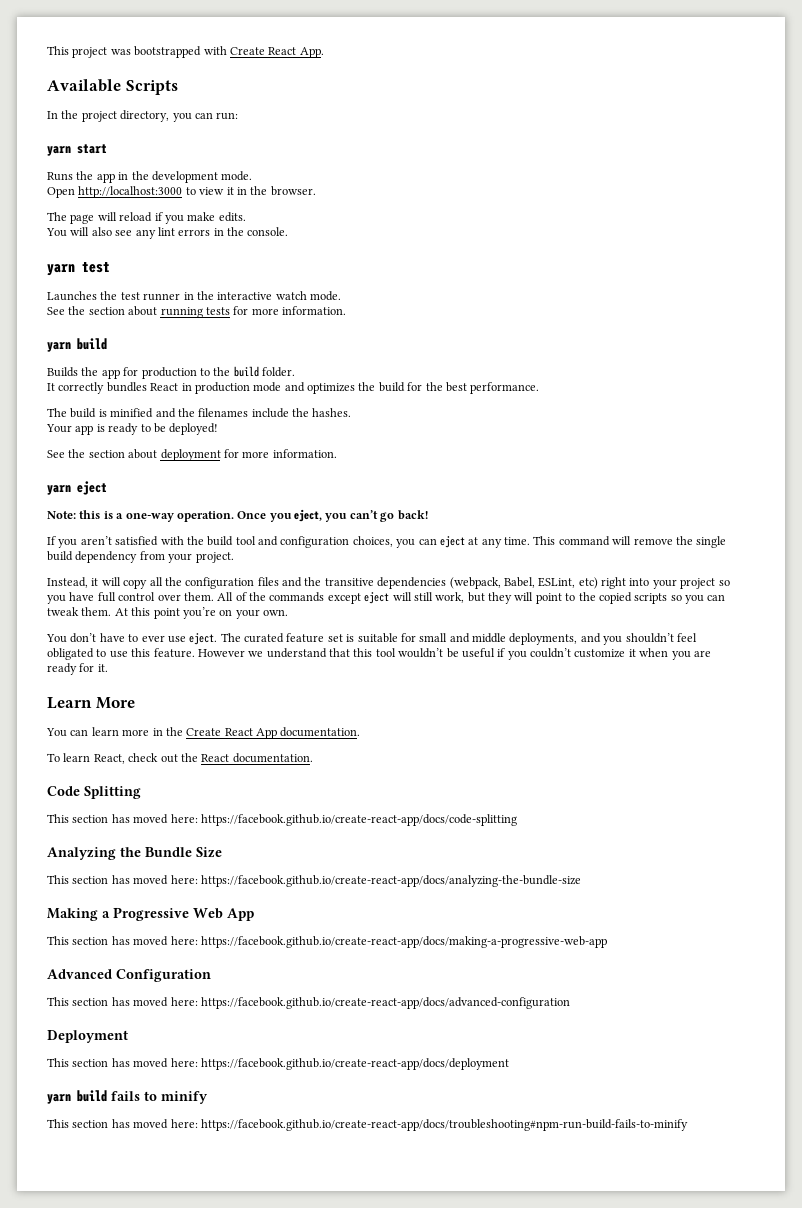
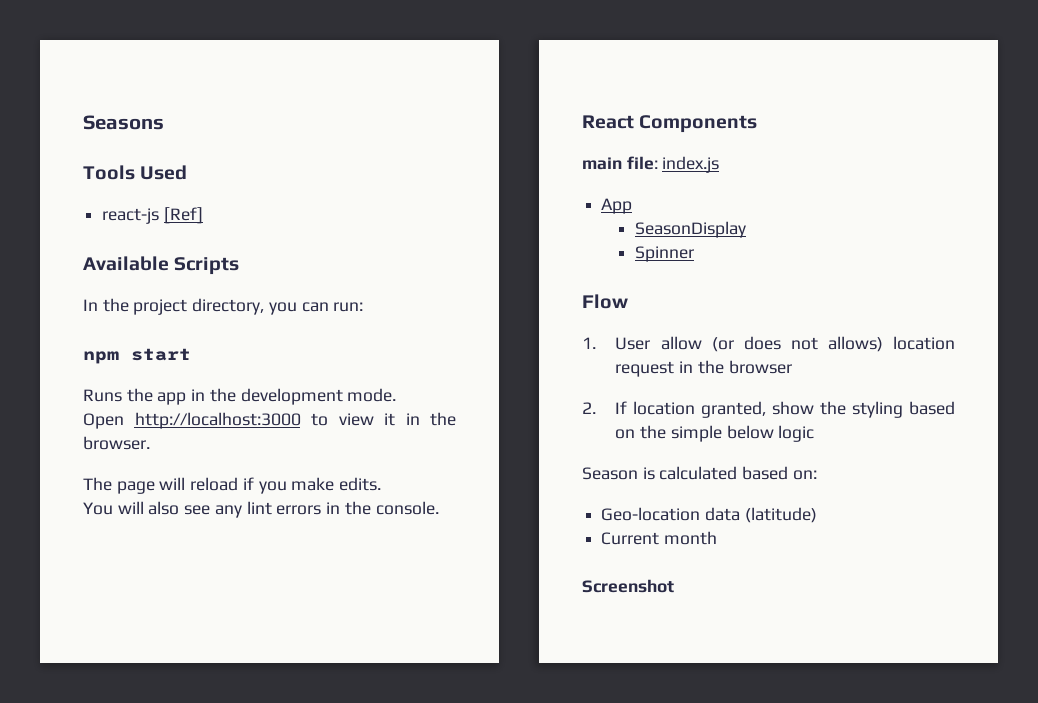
- This project was bootstrapped with Create React App.
+ Seasons
+ Tools Used
+ react-js [Ref]
- yarn start
+ npm start
- yarn test
- Launches the test runner in the interactive watch mode.
- See the section about running tests for more information.
- yarn build
- Builds the app for production to the build folder.
- It correctly bundles React in production mode and optimizes the build for the best performance.
- The build is minified and the filenames include the hashes.
- Your app is ready to be deployed!
- See the section about deployment for more information.
- yarn eject
- Note: this is a one-way operation. Once you eject, you can’t go back!
- If you aren’t satisfied with the build tool and configuration choices, you can eject at any time. This command will remove the single build dependency from your project.
- Instead, it will copy all the configuration files and the transitive dependencies (webpack, Babel, ESLint, etc) right into your project so you have full control over them. All of the commands except eject will still work, but they will point to the copied scripts so you can tweak them. At this point you’re on your own.
- You don’t have to ever use eject. The curated feature set is suitable for small and middle deployments, and you shouldn’t feel obligated to use this feature. However we understand that this tool wouldn’t be useful if you couldn’t customize it when you are ready for it.
- Learn More
- You can learn more in the Create React App documentation.
- To learn React, check out the React documentation.
- Code Splitting
- This section has moved here: https://facebook.github.io/create-react-app/docs/code-splitting
- Analyzing the Bundle Size
- This section has moved here: https://facebook.github.io/create-react-app/docs/analyzing-the-bundle-size
- Making a Progressive Web App
- This section has moved here: https://facebook.github.io/create-react-app/docs/making-a-progressive-web-app
- Advanced Configuration
- This section has moved here: https://facebook.github.io/create-react-app/docs/advanced-configuration
- Deployment
- This section has moved here: https://facebook.github.io/create-react-app/docs/deployment
- yarn build fails to minify
- This section has moved here: https://facebook.github.io/create-react-app/docs/troubleshooting#npm-run-build-fails-to-minify
+ React Components
+ main file: index.js
+ App
+ SeasonDisplay
+ Spinner
+ Flow
+ 1. User allow (or does not allows) location request in the browser
+ 2. If location granted, show the styling based on the simple below logic
+ Season is calculated based on:
+ Geo-location data (latitude)
+ Current month
+ Screenshot

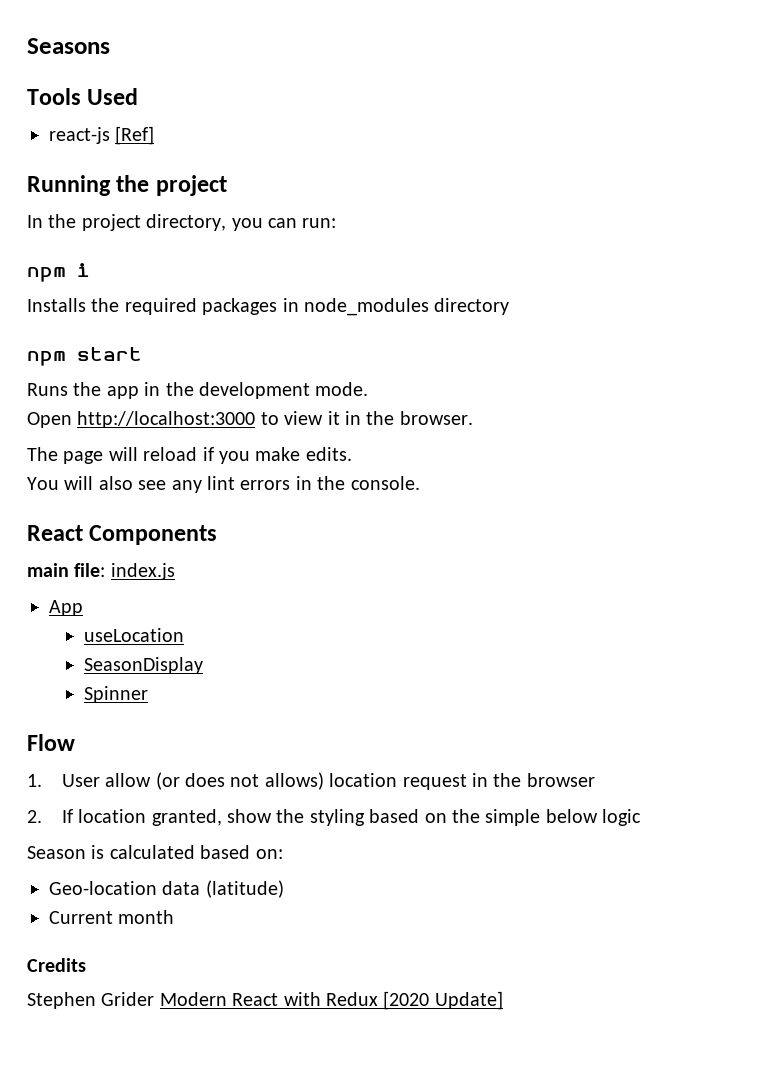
- Available Scripts
+ Running the project
+ npm i
+ Installs the required packages in node_modules directory
+ useLocation
- Screenshot
+ Credits
+ Stephen Grider Modern React with Redux [2020 Update]

